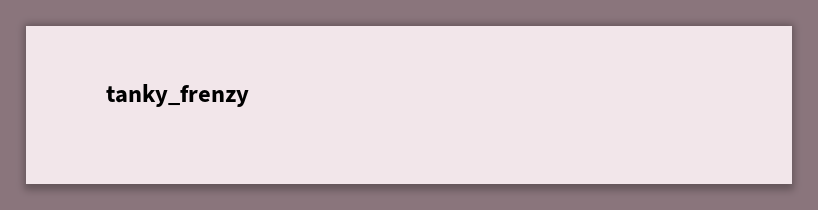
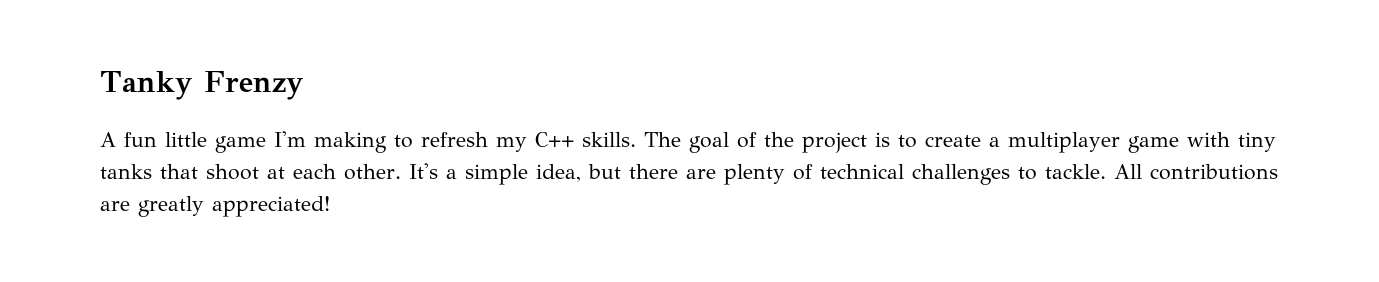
- tanky_frenzy
+ Tanky Frenzy
+ A fun little game I'm making to refresh my C++ skills. The goal of the project is to create a multiplayer game with tiny tanks that shoot at each other. It's a simple idea, but there are plenty of technical challenges to tackle. All contributions are greatly appreciated!

